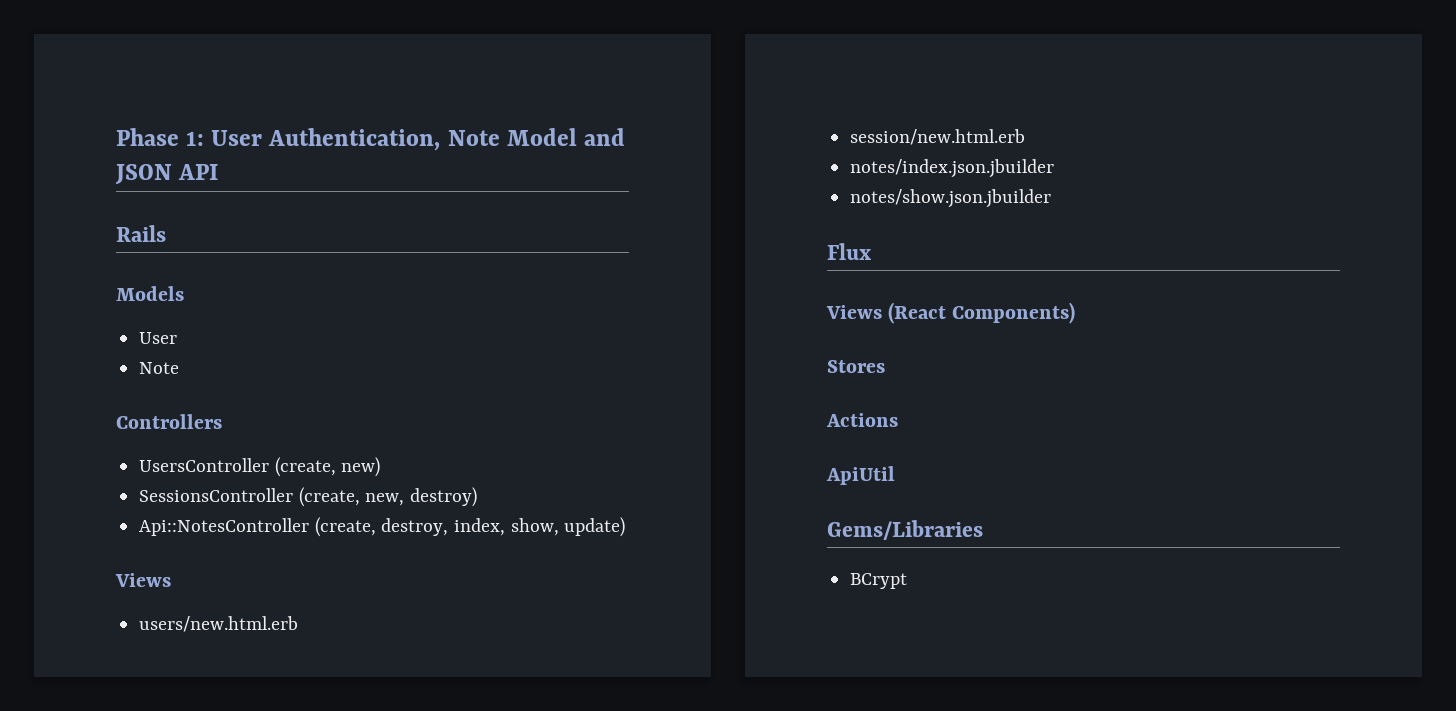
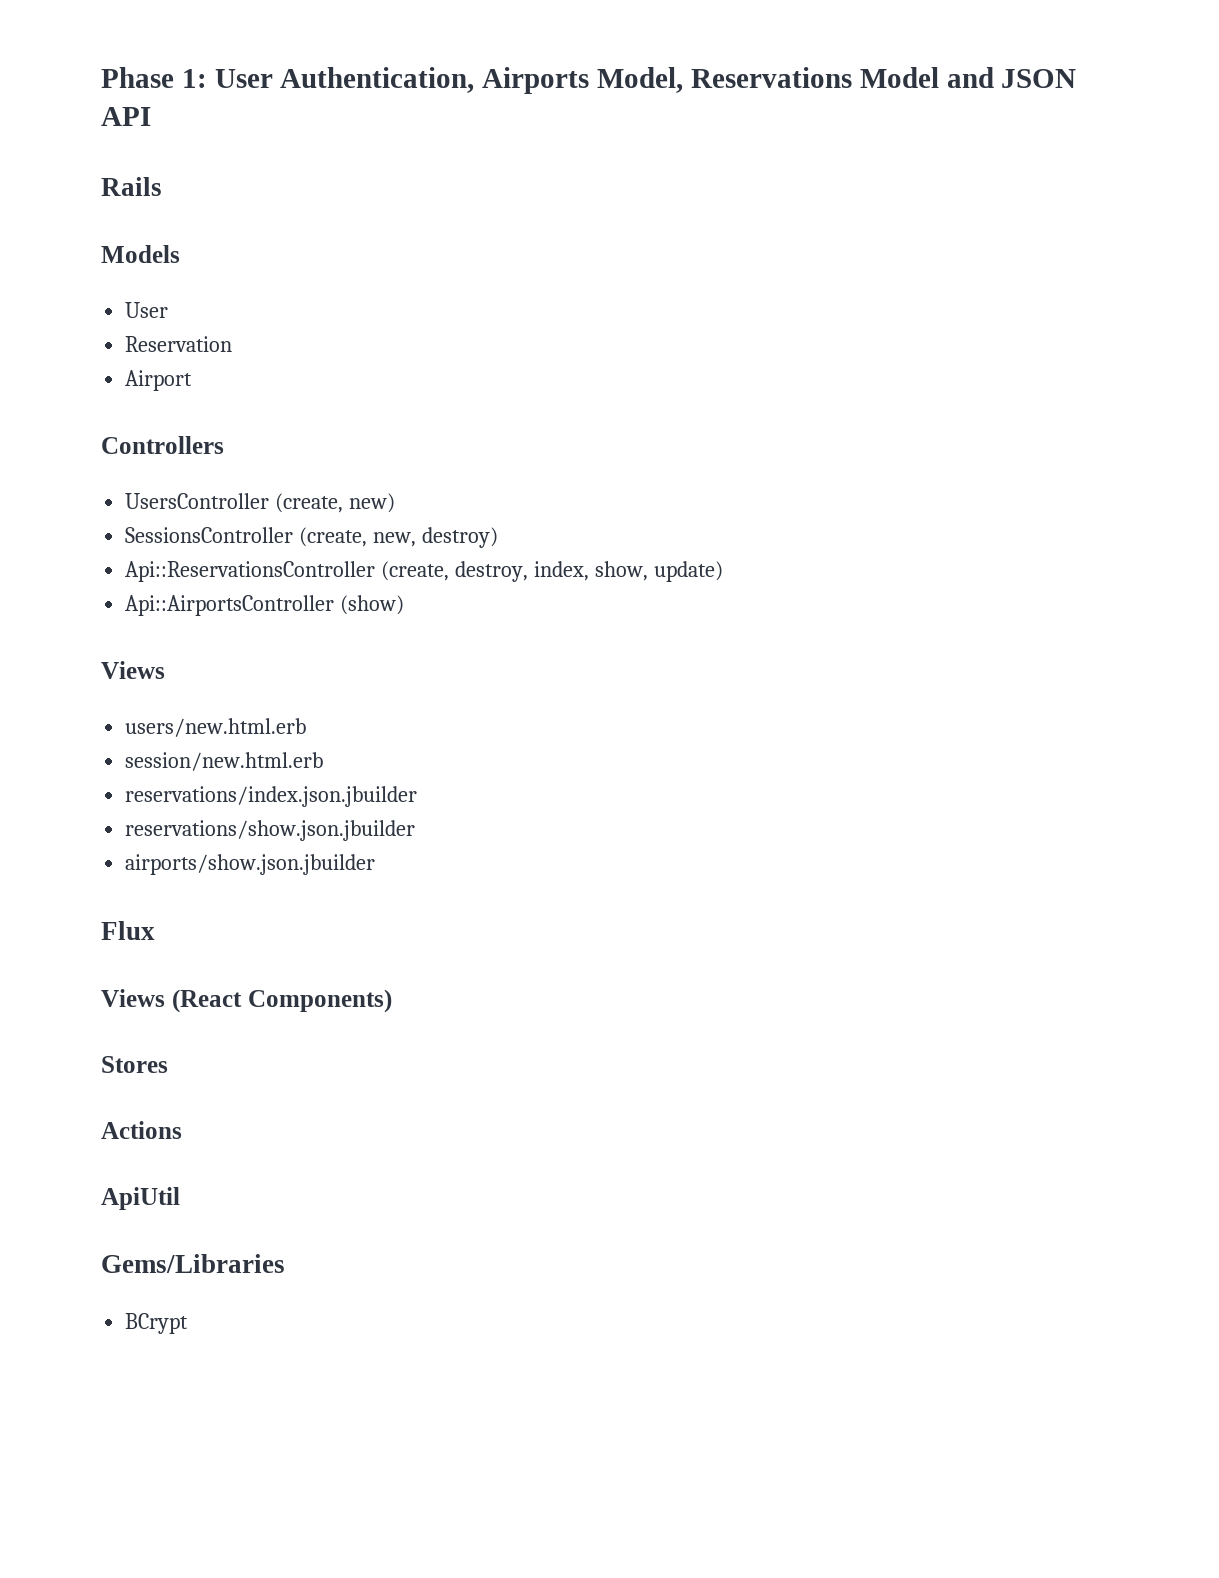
- Phase 1: User Authentication, Note Model and JSON API
+ Phase 1: User Authentication, Airports Model, Reservations Model and JSON API
  Models
  User
- Note
+ Reservation
+ Airport
- Api::NotesController (create, destroy, index, show, update)
+ Api::ReservationsController (create, destroy, index, show, update)
+ Api::AirportsController (show)
- notes/index.json.jbuilder
- notes/show.json.jbuilder
+ reservations/index.json.jbuilder
+ reservations/show.json.jbuilder
+ airports/show.json.jbuilder

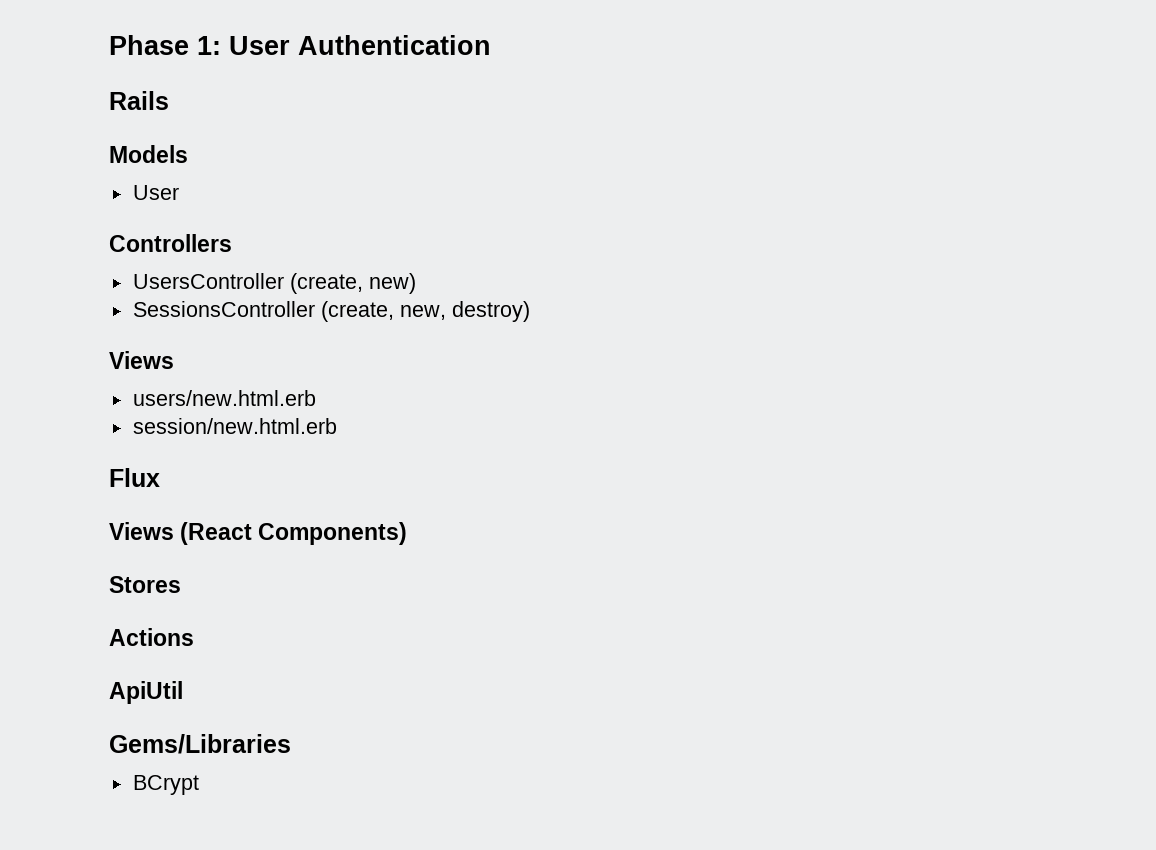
- Phase 1: User Authentication, Airports Model, Reservations Model and JSON API
+ Phase 1: User Authentication
- Reservation
- Airport
- Api::ReservationsController (create, destroy, index, show, update)
- Api::AirportsController (show)
- reservations/index.json.jbuilder
- reservations/show.json.jbuilder
- airports/show.json.jbuilder

